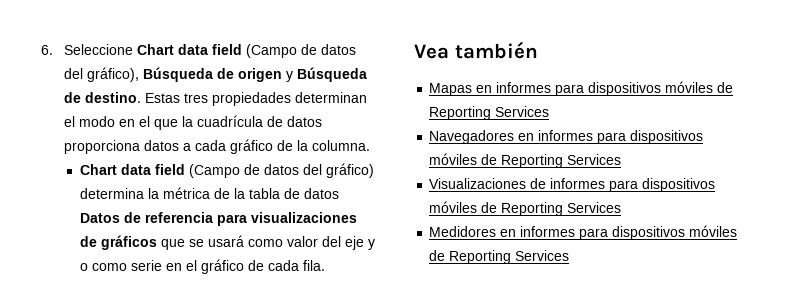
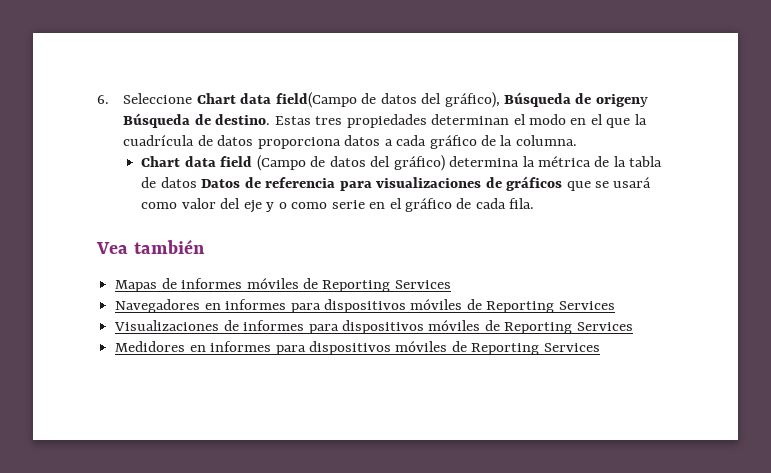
- 6. Seleccione Chart data field (Campo de datos del gráfico), Búsqueda de origen y Búsqueda de destino.
+ 6. Seleccione Chart data field(Campo de datos del gráfico), Búsqueda de origeny Búsqueda de destino.
- Mapas en informes para dispositivos móviles de Reporting Services
+ Mapas de informes móviles de Reporting Services

